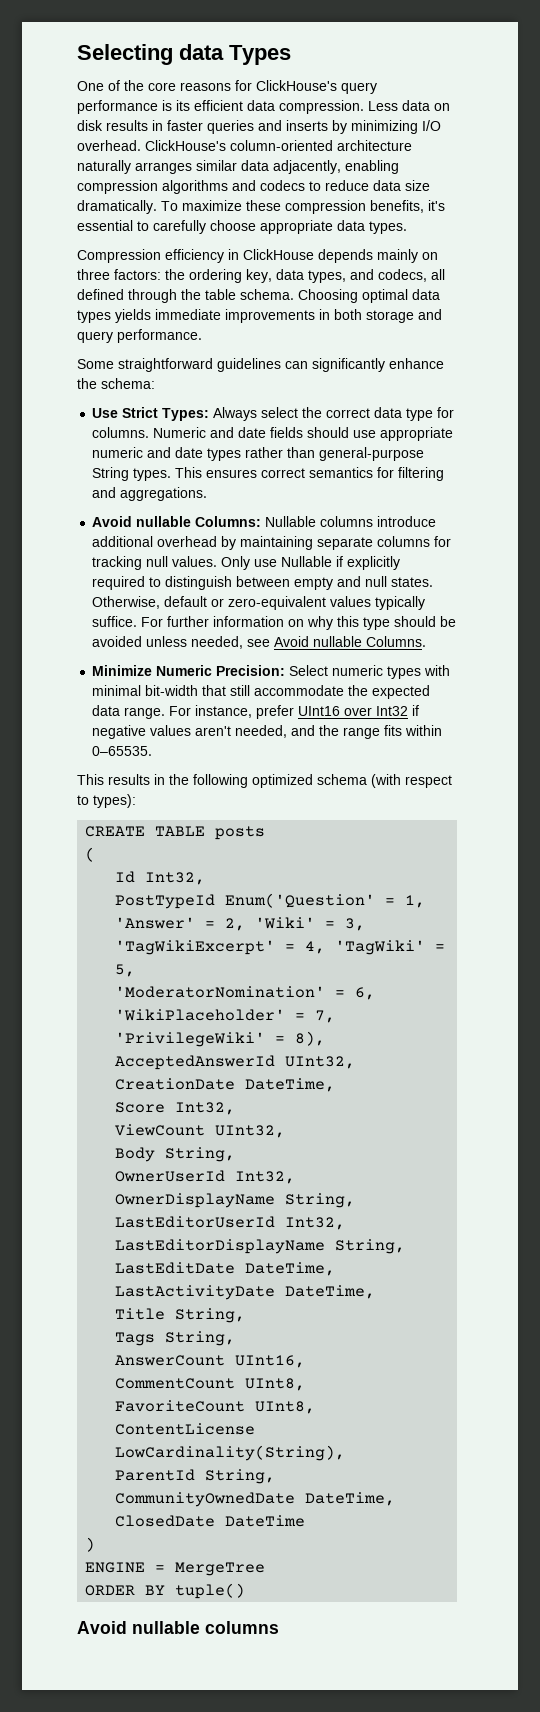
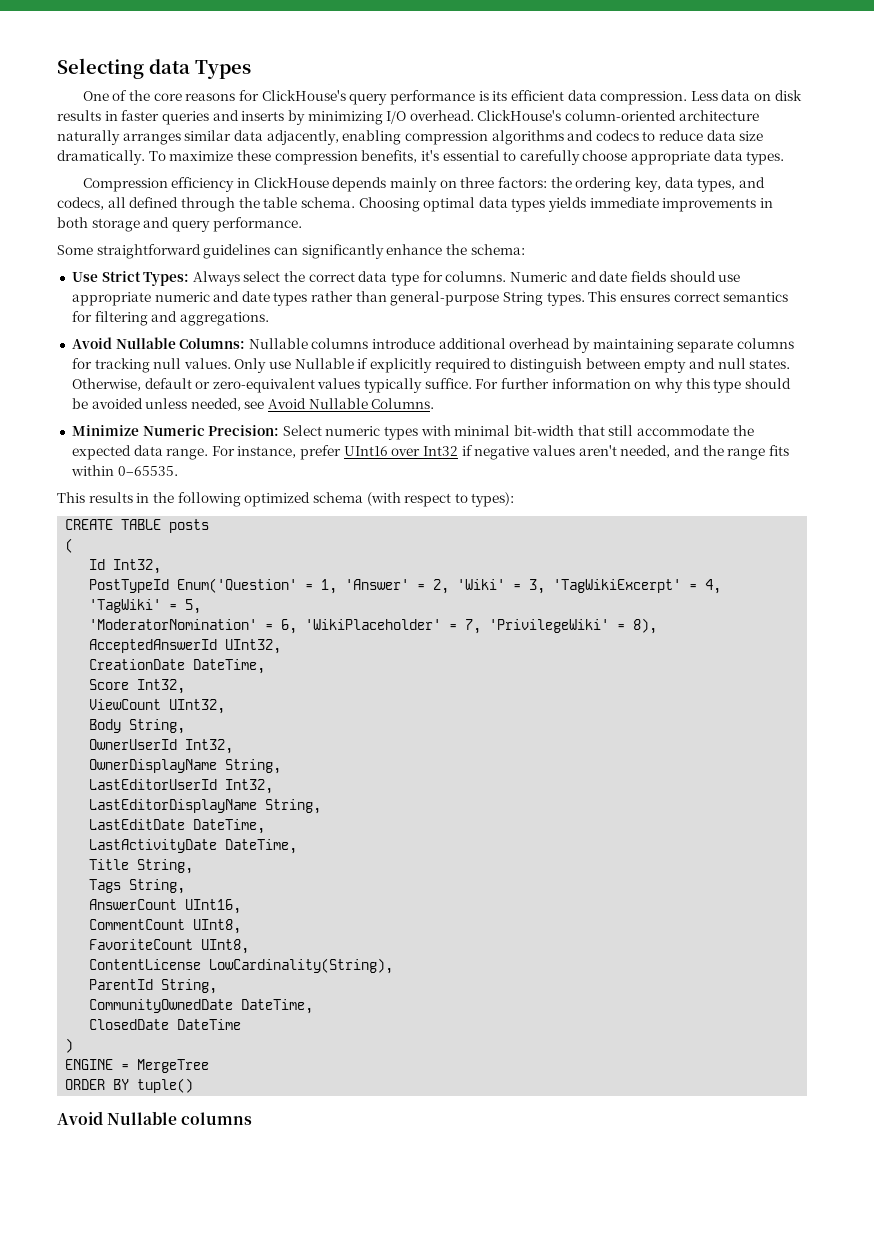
- Avoid nullable Columns: Nullable columns introduce additional overhead by maintaining separate columns for tracking null values.
+ Avoid Nullable Columns: Nullable columns introduce additional overhead by maintaining separate columns for tracking null values.
- For further information on why this type should be avoided unless needed, see Avoid nullable Columns.
+ For further information on why this type should be avoided unless needed, see Avoid Nullable Columns.
- Avoid nullable columns
+ Avoid Nullable columns

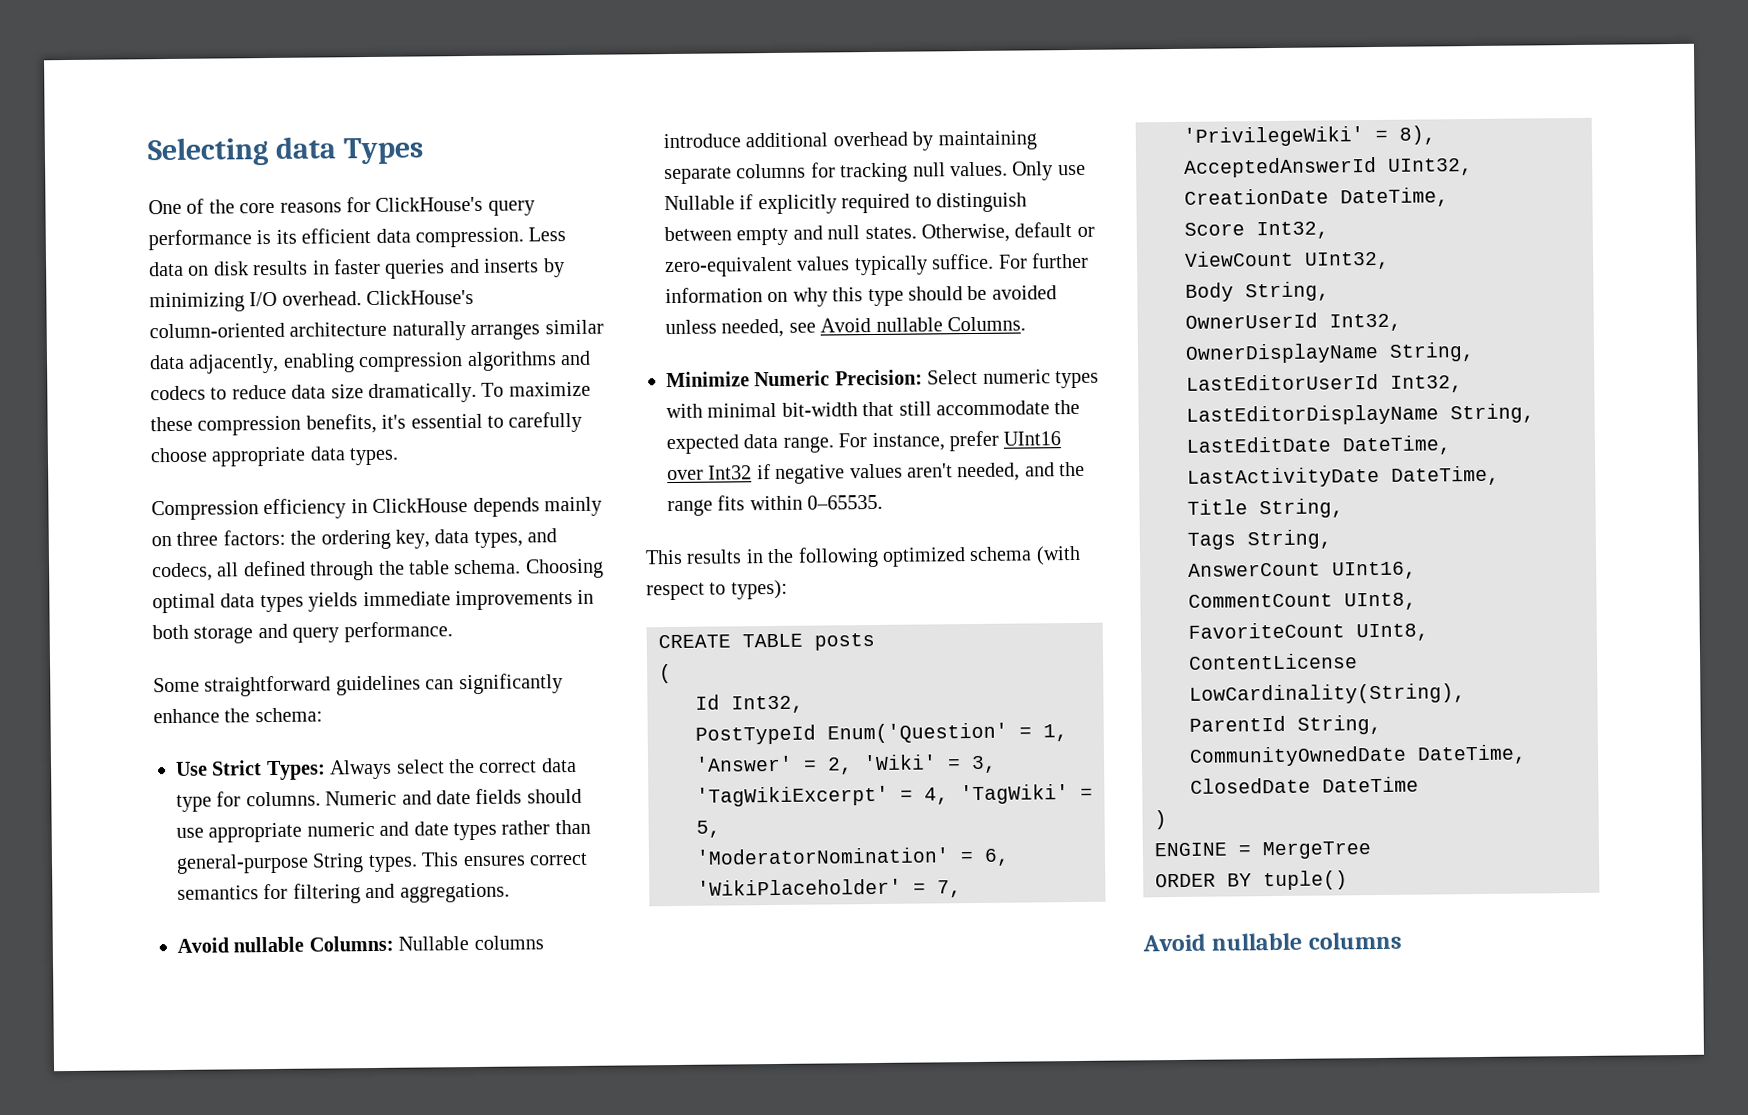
- Avoid Nullable Columns: Nullable columns introduce additional overhead by maintaining separate columns for tracking null values.
+ Avoid nullable Columns: Nullable columns introduce additional overhead by maintaining separate columns for tracking null values.
- For further information on why this type should be avoided unless needed, see Avoid Nullable Columns.
+ For further information on why this type should be avoided unless needed, see Avoid nullable Columns.
- Avoid Nullable columns
+ Avoid nullable columns

